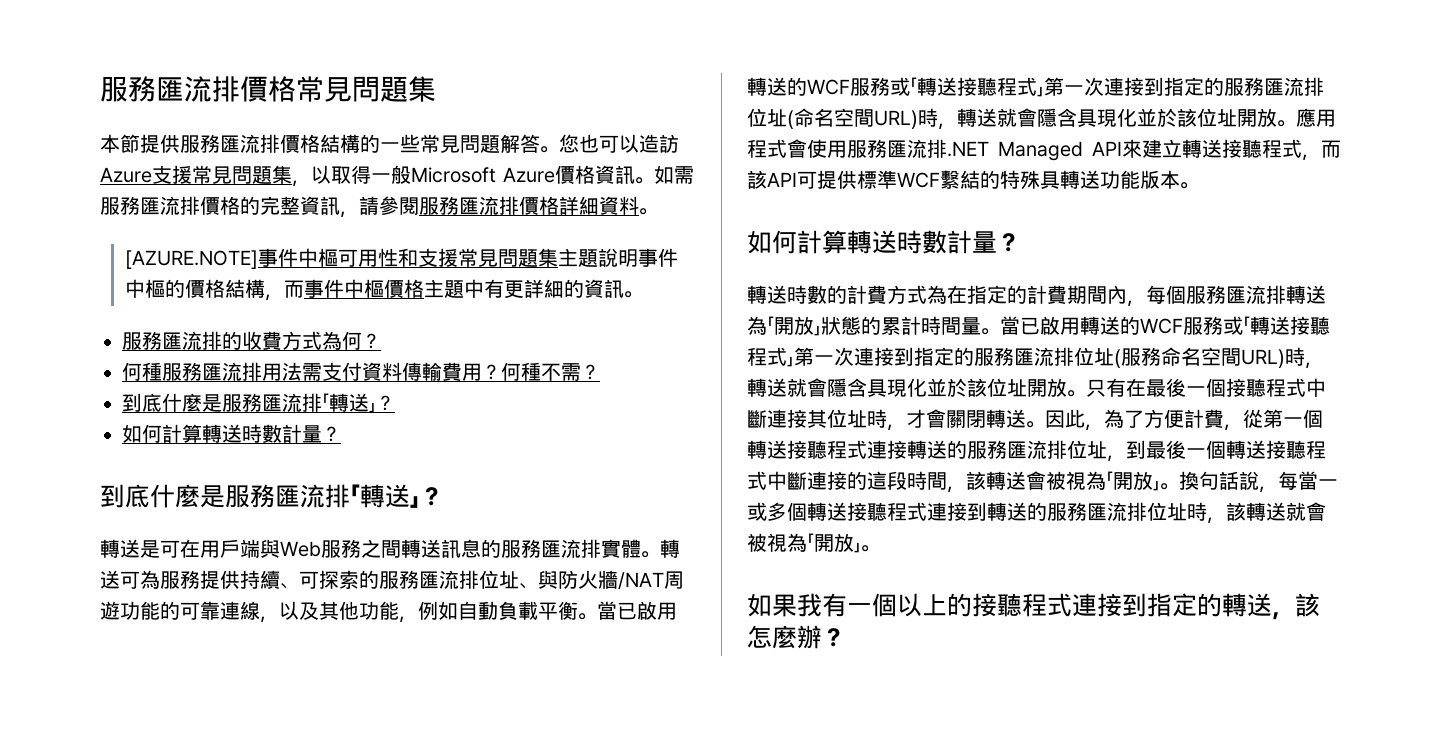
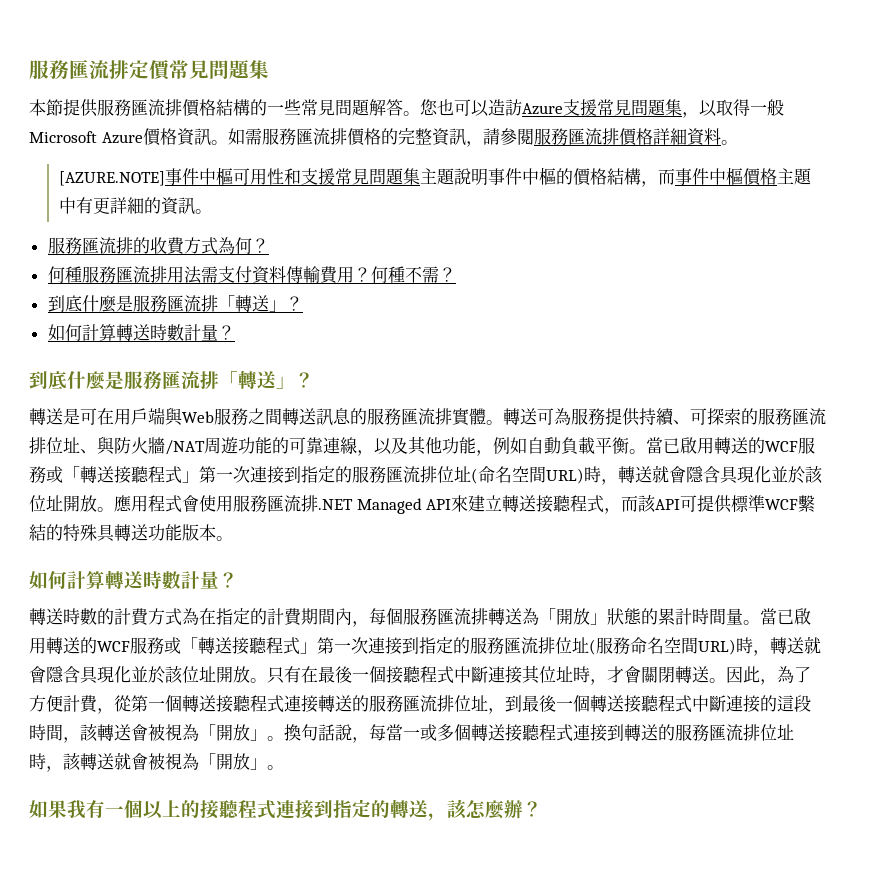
- 服務匯流排價格常見問題集
+ 服務匯流排定價常見問題集

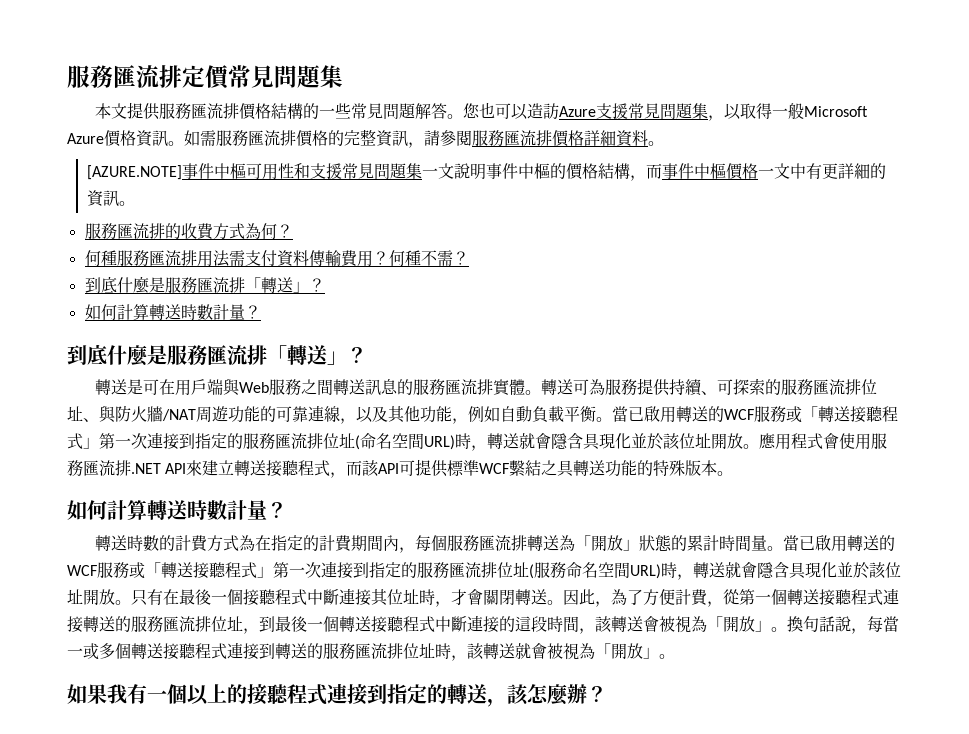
- 本節提供服務匯流排價格結構的一些常見問題解答。
+ 本文提供服務匯流排價格結構的一些常見問題解答。
- [AZURE.NOTE]事件中樞可用性和支援常見問題集主題說明事件中樞的價格結構，而事件中樞價格主題中有更詳細的資訊。
+ [AZURE.NOTE]事件中樞可用性和支援常見問題集一文說明事件中樞的價格結構，而事件中樞價格一文中有更詳細的資訊。
- 應用程式會使用服務匯流排.NET Managed API來建立轉送接聽程式，而該API可提供標準WCF繫結的特殊具轉送功能版本。
+ 應用程式會使用服務匯流排.NET API來建立轉送接聽程式，而該API可提供標準WCF繫結之具轉送功能的特殊版本。

